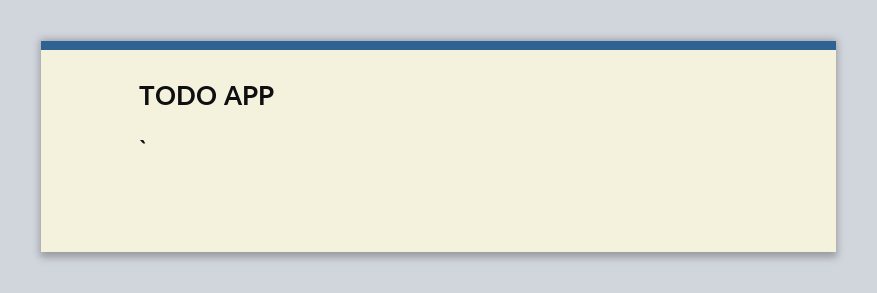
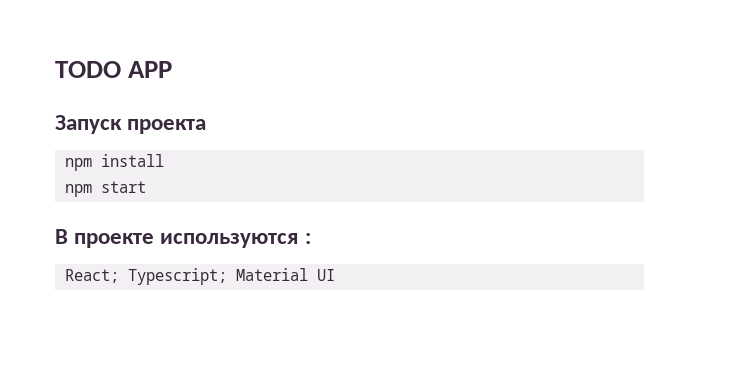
- `
+ Запуск проекта
+ npm install
+ npm start
+ В проекте используются :
+ React; Typescript; Material UI

